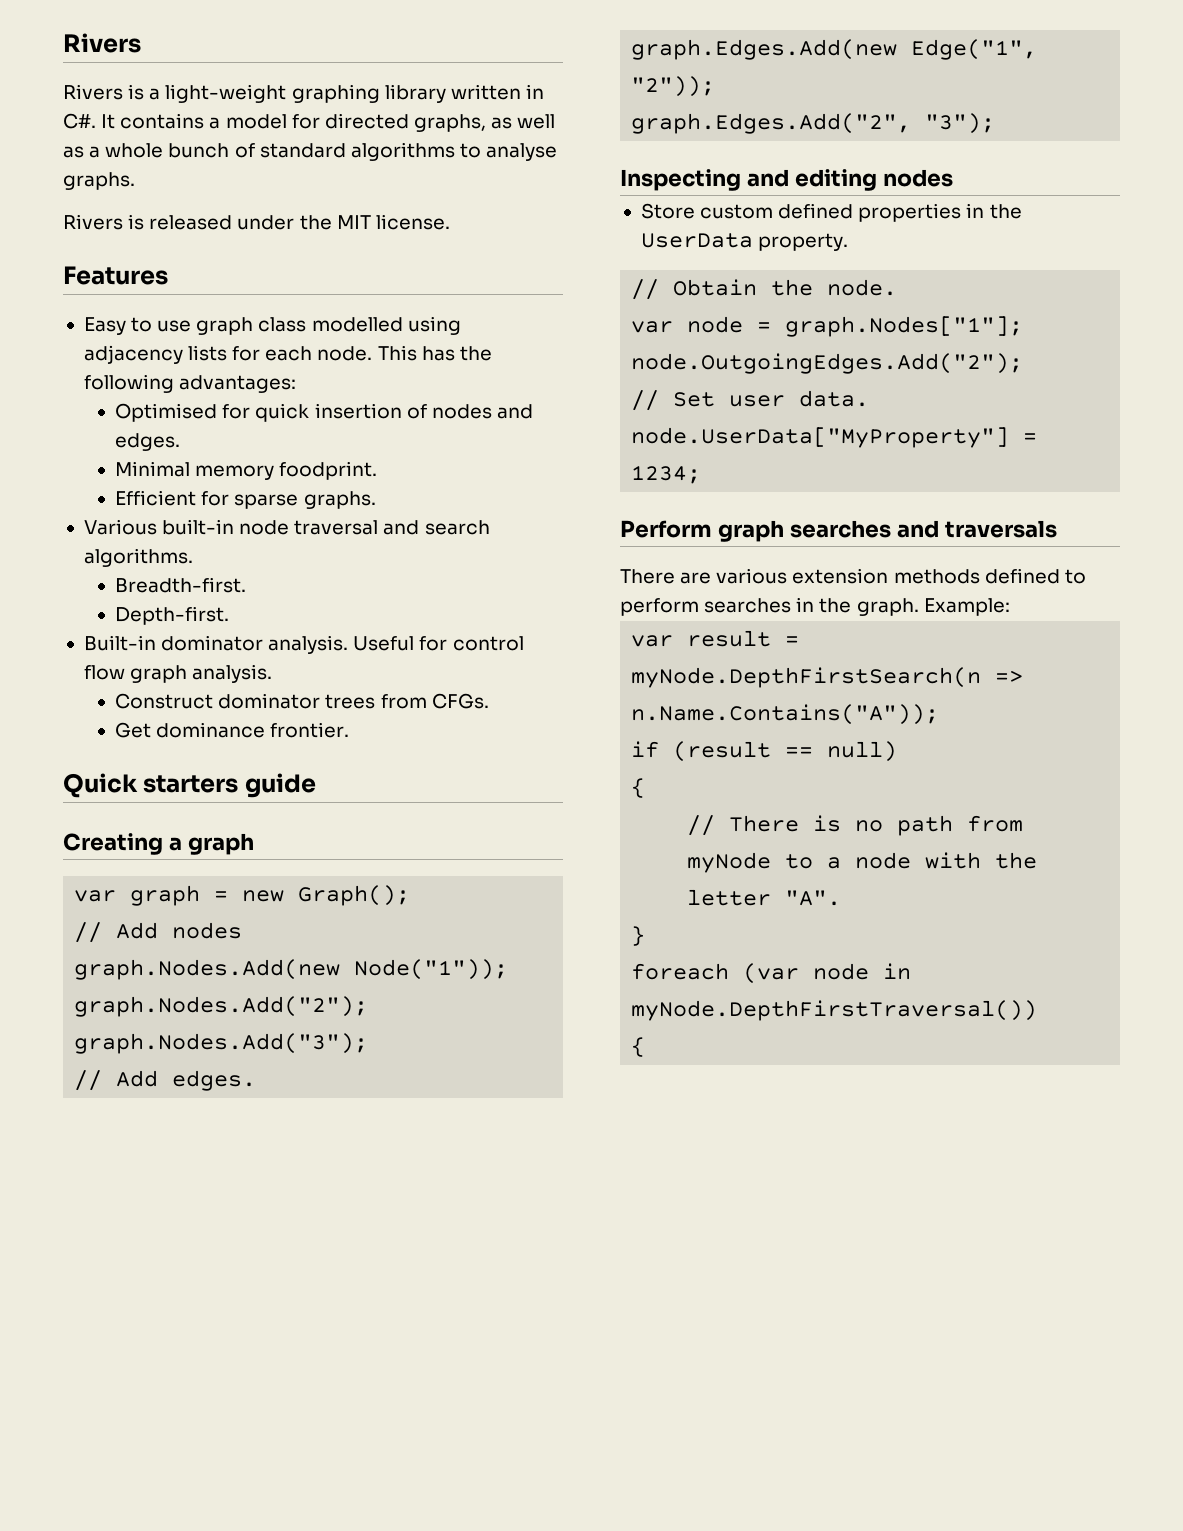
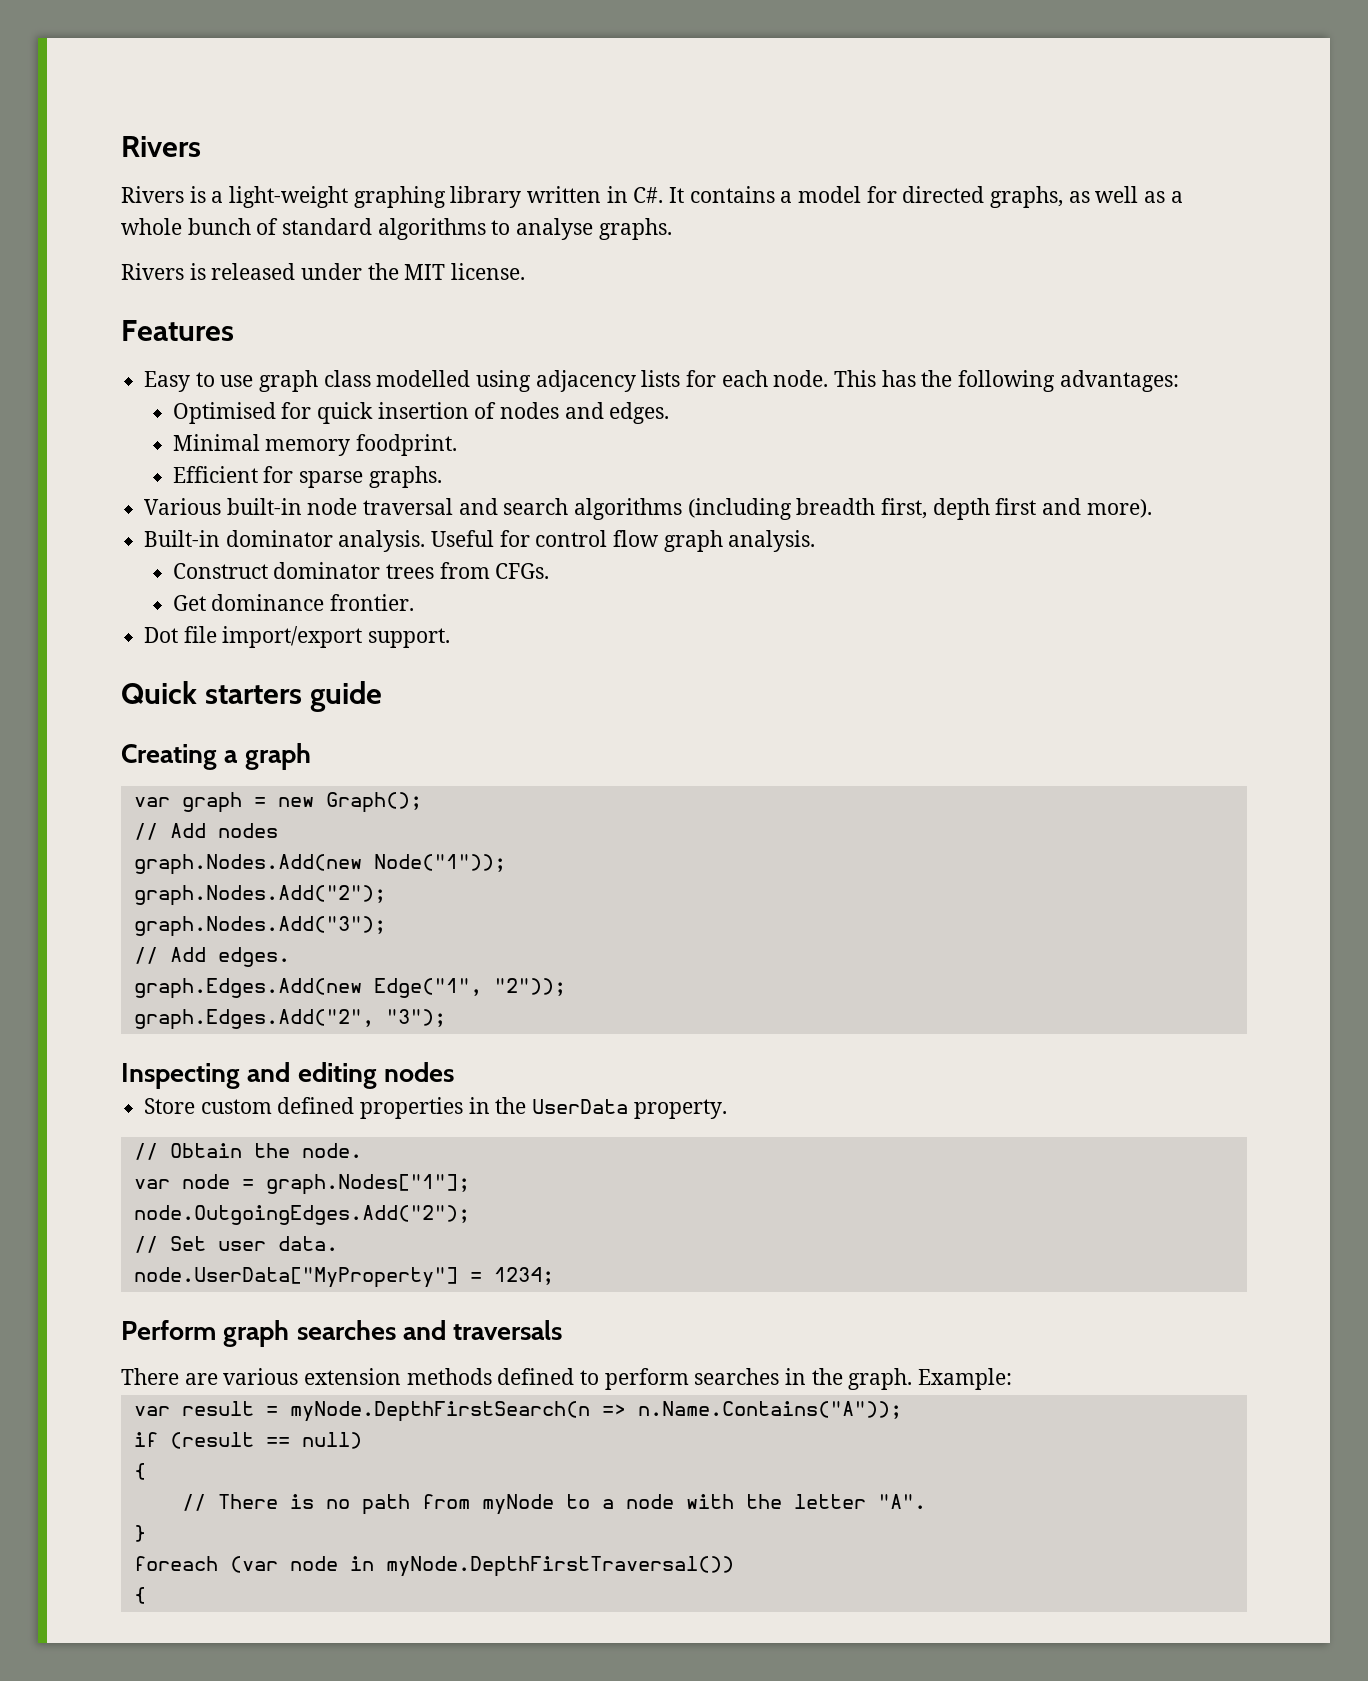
- Various built-in node traversal and search algorithms.
- Breadth-first.
- Depth-first.
+ Various built-in node traversal and search algorithms (including breadth first, depth first and more).
+ Dot file import/export support.

